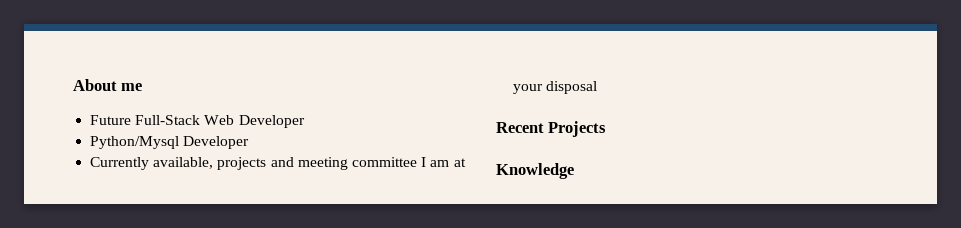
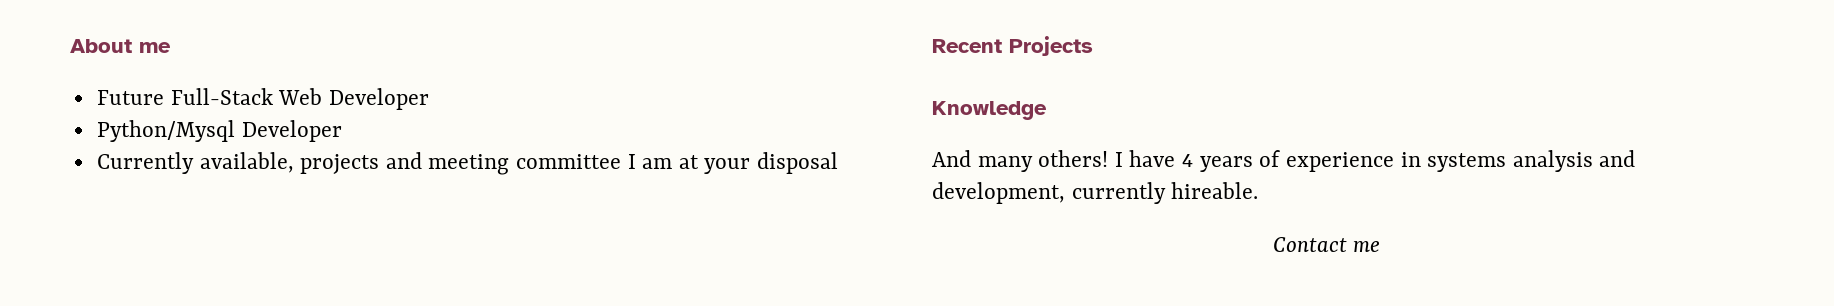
+ And many others! I have 4 years of experience in systems analysis and development, currently hireable.
+ Contact me

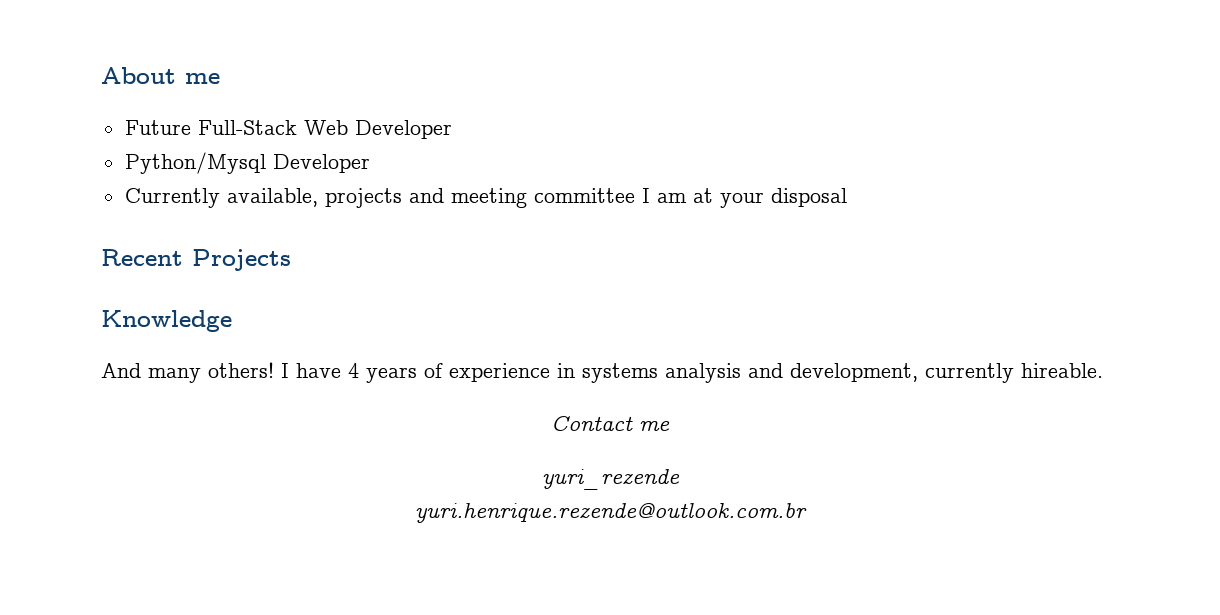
+ yuri_rezende
+ yuri.henrique.rezende@outlook.com.br

